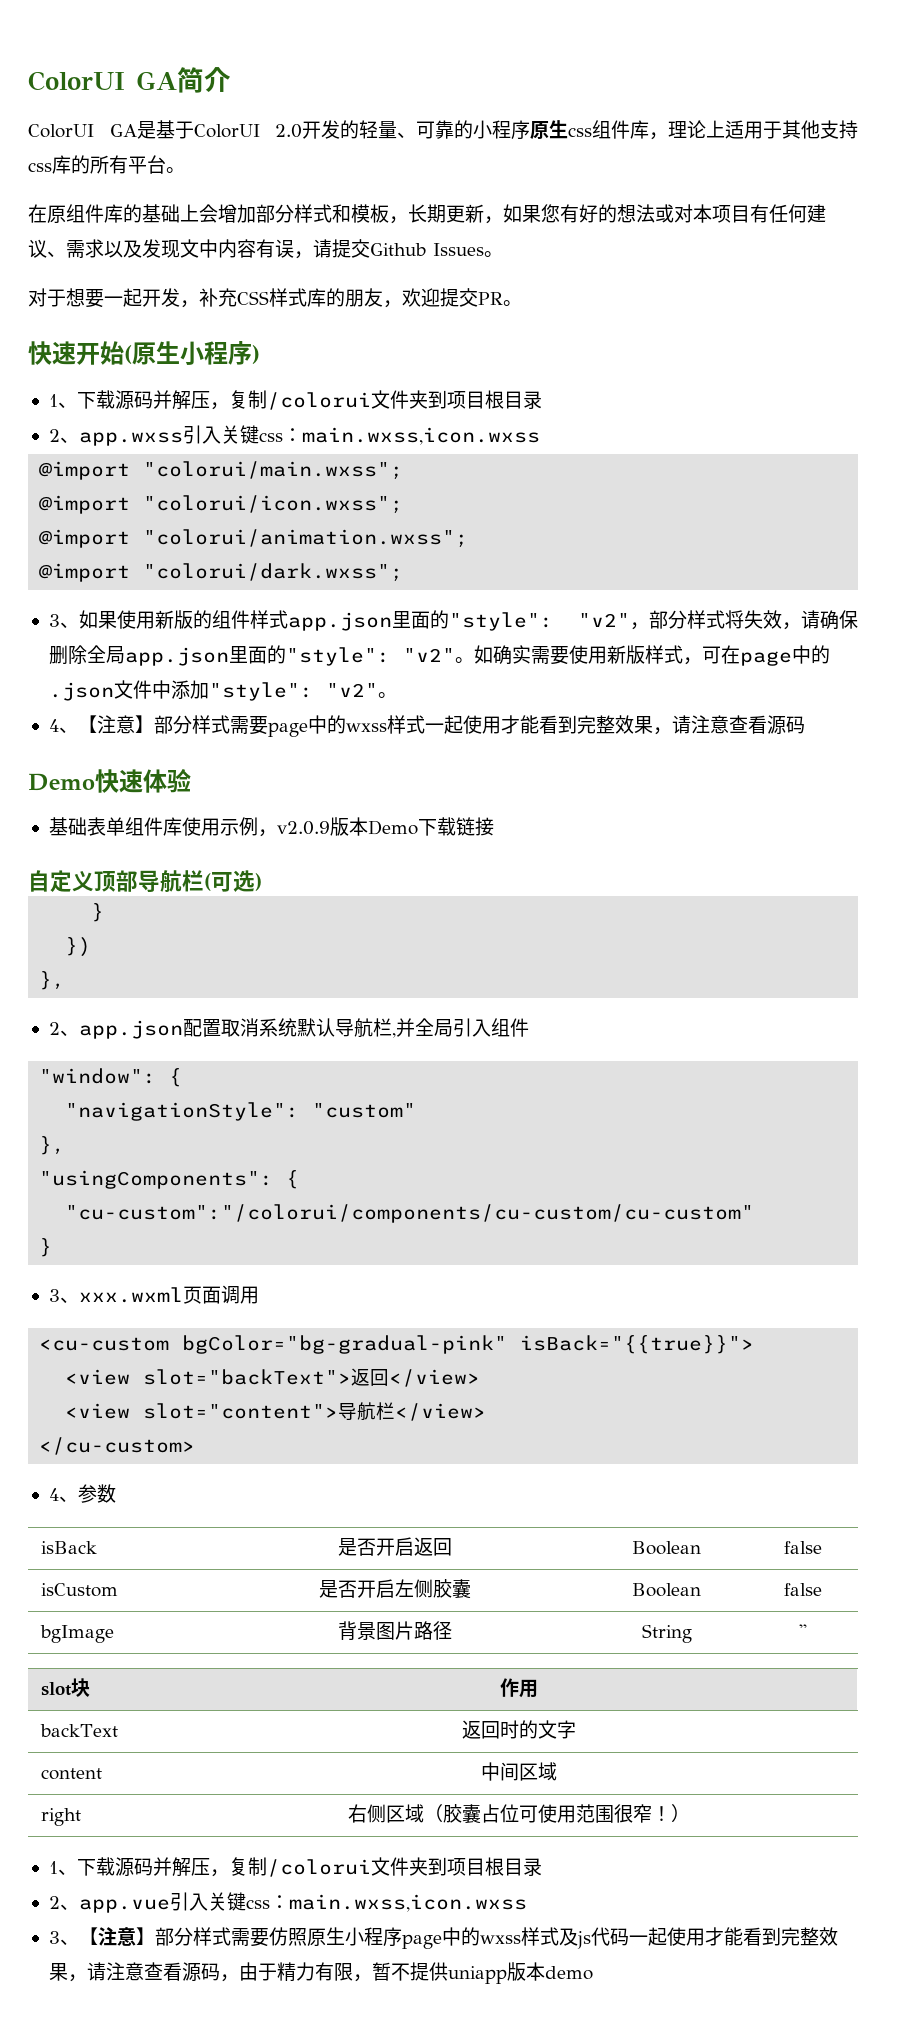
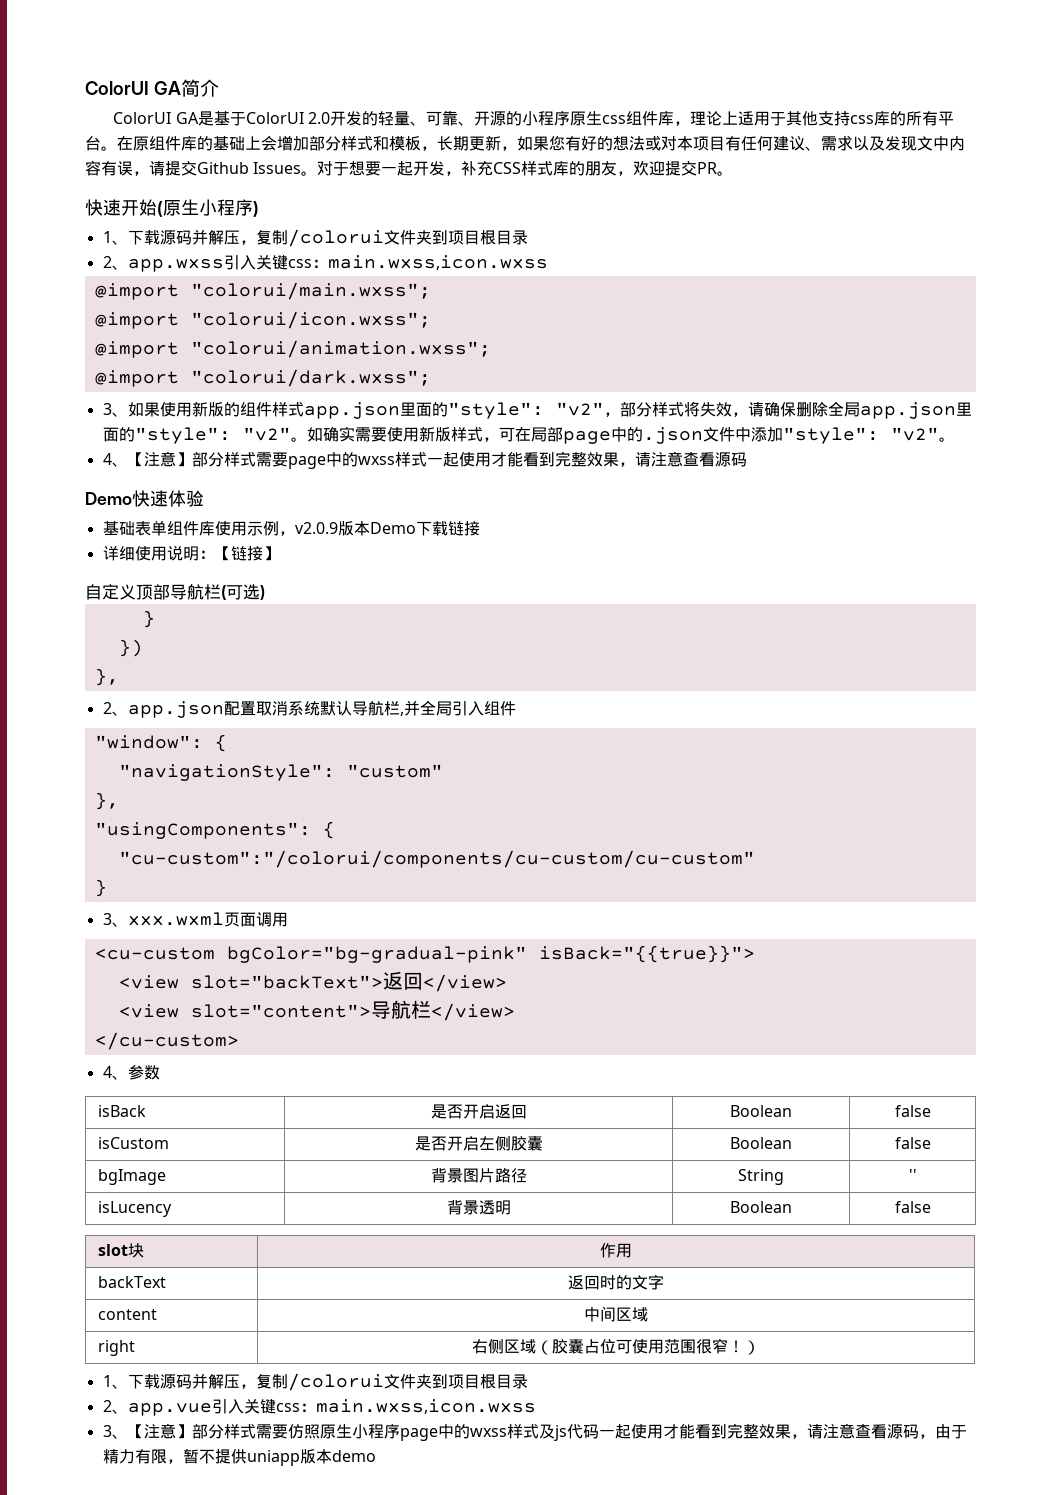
- ColorUI GA是基于ColorUI 2.0开发的轻量、可靠的小程序原生css组件库，理论上适用于其他支持css库的所有平台。
- 在原组件库的基础上会增加部分样式和模板，长期更新，如果您有好的想法或对本项目有任何建议、需求以及发现文中内容有误，请提交Github Issues。
- 对于想要一起开发，补充CSS样式库的朋友，欢迎提交PR。
+ ColorUI GA是基于ColorUI 2.0开发的轻量、可靠、开源的小程序原生css组件库，理论上适用于其他支持css库的所有平台。在原组件库的基础上会增加部分样式和模板，长期更新，如果您有好的想法或对本项目有任何建议、需求以及发现文中内容有误，请提交Github Issues。对于想要一起开发，补充CSS样式库的朋友，欢迎提交PR。
- 如确实需要使用新版样式，可在page中的.json文件中添加"style": "v2"。
+ 如确实需要使用新版样式，可在局部page中的.json文件中添加"style": "v2"。
+ 详细使用说明：【链接】
+ isLucency | 背景透明 | Boolean | false

